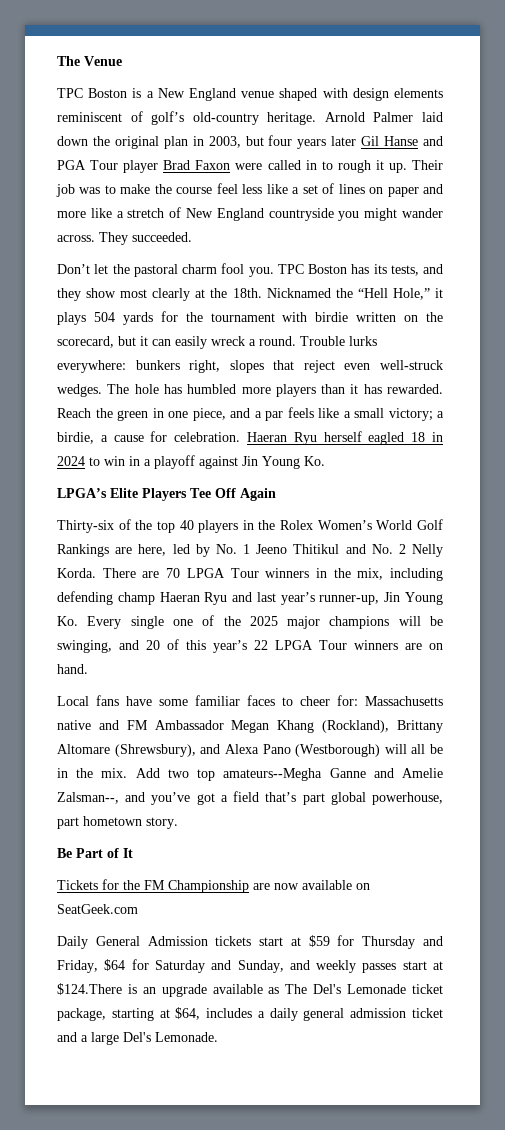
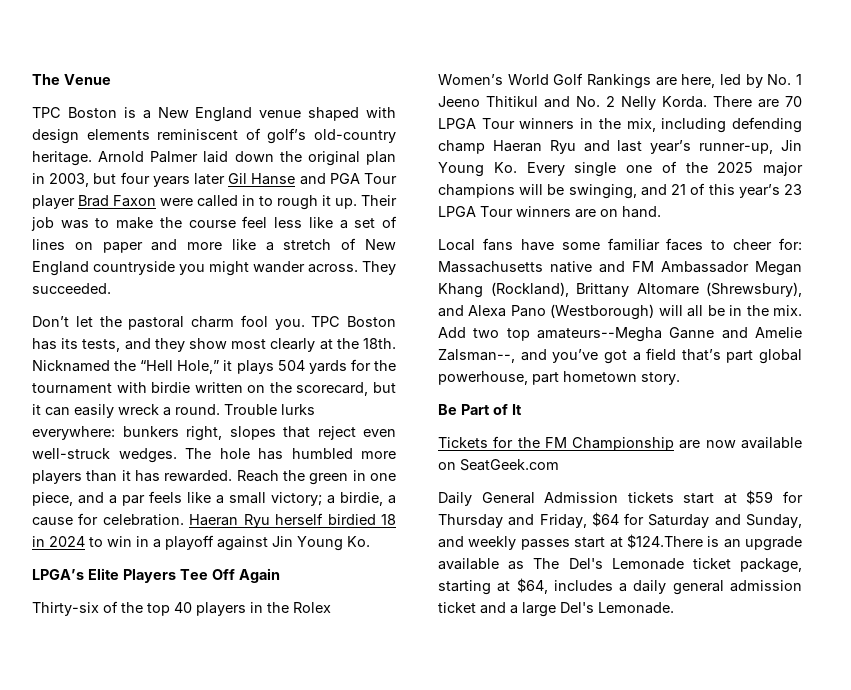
- Haeran Ryu herself eagled 18 in 2024 to win in a playoff against Jin Young Ko.
+ Haeran Ryu herself birdied 18 in 2024 to win in a playoff against Jin Young Ko.
- There are 70 LPGA Tour winners in the mix, including defending champ Haeran Ryu and last year’s runner-up, Jin Young Ko. Every single one of the 2025 major champions will be swinging, and 20 of this year’s 22 LPGA Tour winners are on hand.
+ There are 70 LPGA Tour winners in the mix, including defending champ Haeran Ryu and last year’s runner-up, Jin Young Ko. Every single one of the 2025 major champions will be swinging, and 21 of this year’s 23 LPGA Tour winners are on hand.

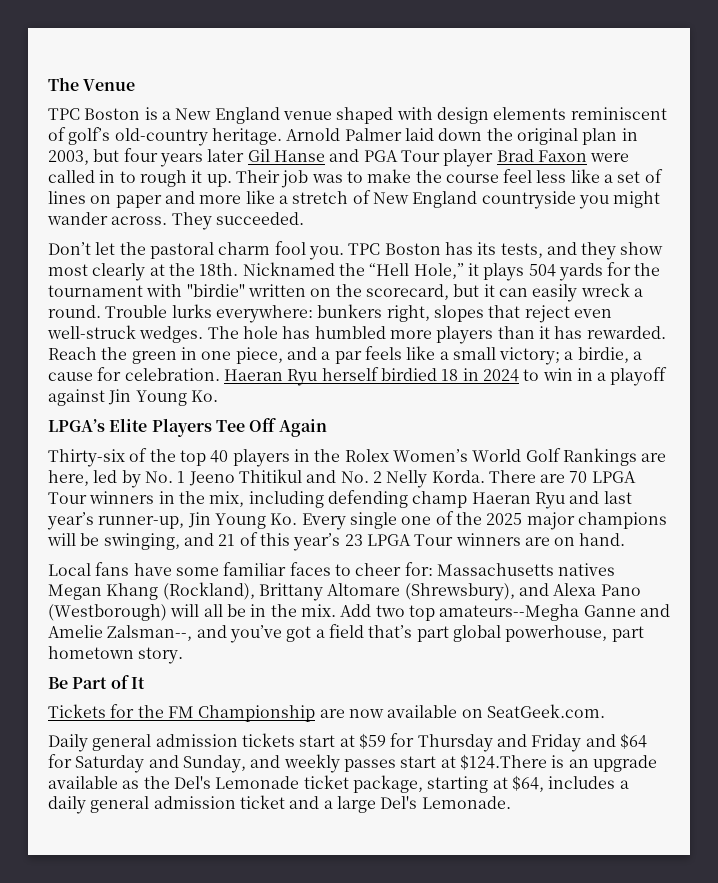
- Nicknamed the “Hell Hole,” it plays 504 yards for the tournament with birdie written on the scorecard, but it can easily wreck a round.
+ Nicknamed the “Hell Hole,” it plays 504 yards for the tournament with "birdie" written on the scorecard, but it can easily wreck a round.
- Local fans have some familiar faces to cheer for: Massachusetts native and FM Ambassador Megan Khang (Rockland), Brittany Altomare (Shrewsbury), and Alexa Pano (Westborough) will all be in the mix.
+ Local fans have some familiar faces to cheer for: Massachusetts natives Megan Khang (Rockland), Brittany Altomare (Shrewsbury), and Alexa Pano (Westborough) will all be in the mix.
- Tickets for the FM Championship are now available on SeatGeek.com
+ Tickets for the FM Championship are now available on SeatGeek.com.
- Daily General Admission tickets start at $59 for Thursday and Friday, $64 for Saturday and Sunday, and weekly passes start at $124.There is an upgrade available as The Del's Lemonade ticket package, starting at $64, includes a daily general admission ticket and a large Del's Lemonade.
+ Daily general admission tickets start at $59 for Thursday and Friday and $64 for Saturday and Sunday, and weekly passes start at $124.There is an upgrade available as the Del's Lemonade ticket package, starting at $64, includes a daily general admission ticket and a large Del's Lemonade.

